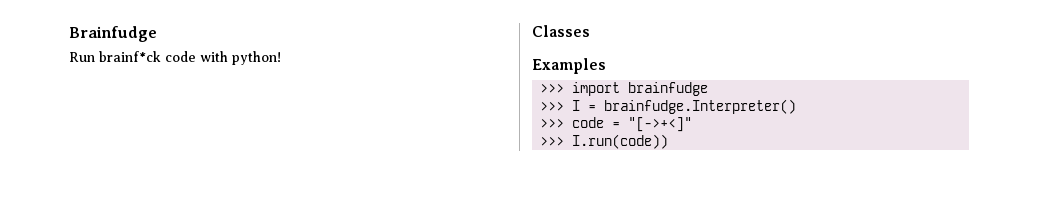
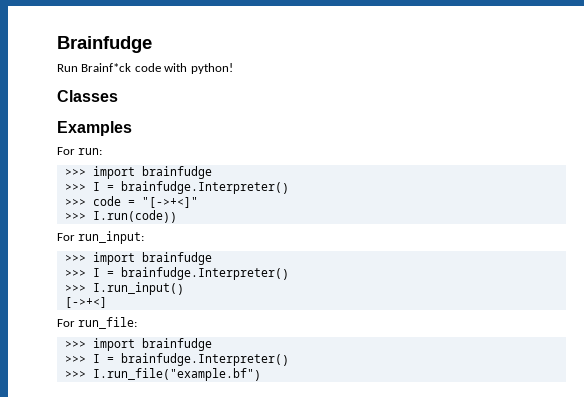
- Run brainf*ck code with python!
+ Run Brainf*ck code with python!
+ For run:
+ For run_input:
+ >>> import brainfudge
+ >>> I = brainfudge.Interpreter()
+ >>> I.run_input()
+ [->+<]
+ For run_file:
+ >>> import brainfudge
+ >>> I = brainfudge.Interpreter()
+ >>> I.run_file("example.bf")

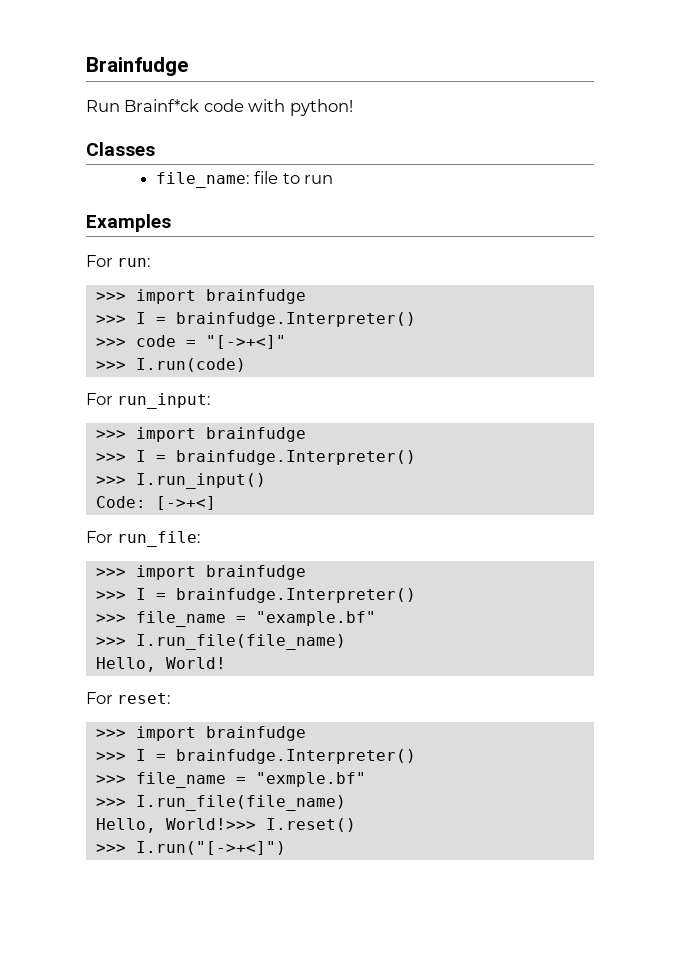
+ file_name: file to run
- >>> I.run(code))
+ >>> I.run(code)
- [->+<]
+ Code: [->+<]
- >>> I.run_file("example.bf")
+ >>> file_name = "example.bf"
+ >>> I.run_file(file_name)
+ Hello, World!
+ For reset:
+ >>> import brainfudge
+ >>> I = brainfudge.Interpreter()
+ >>> file_name = "exmple.bf"
+ >>> I.run_file(file_name)
+ Hello, World!>>> I.reset()
+ >>> I.run("[->+<]")

